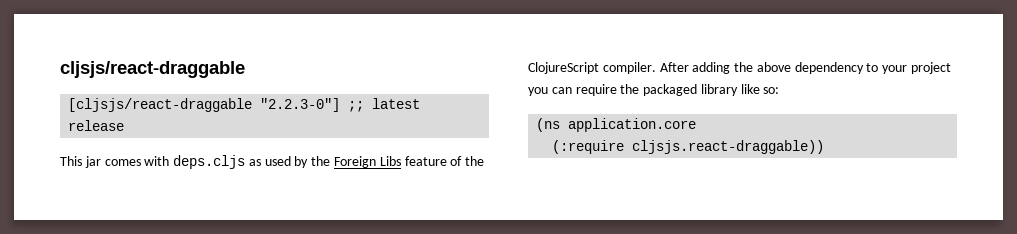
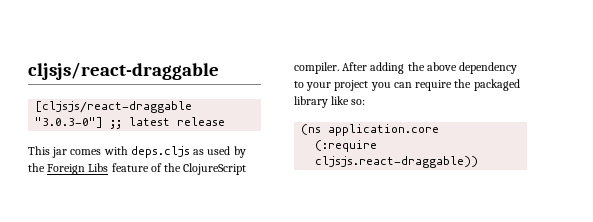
- [cljsjs/react-draggable "2.2.3-0"] ;; latest release
+ [cljsjs/react-draggable "3.0.3-0"] ;; latest release

